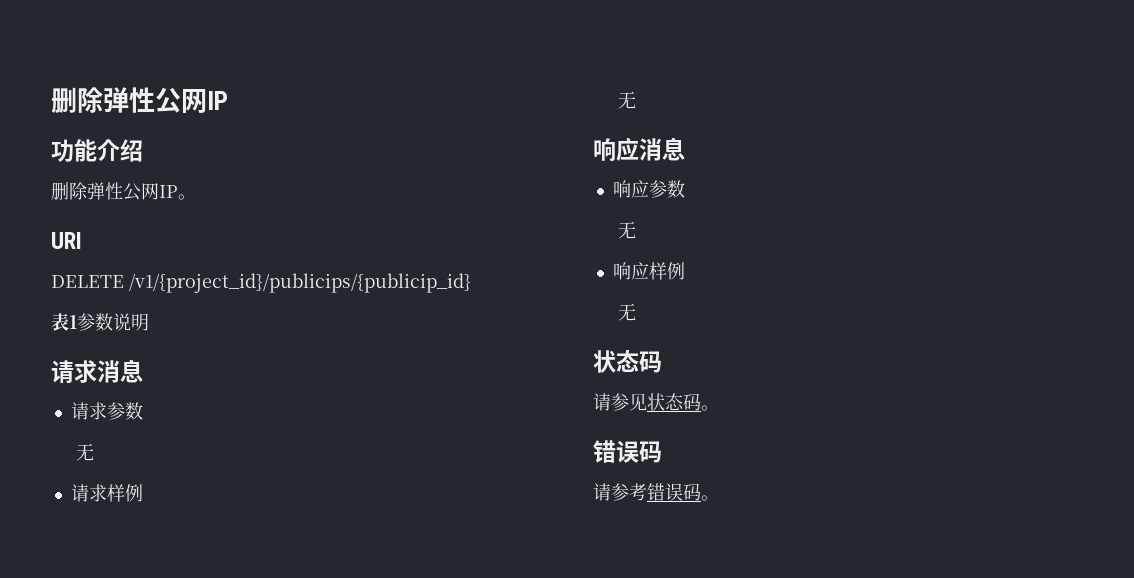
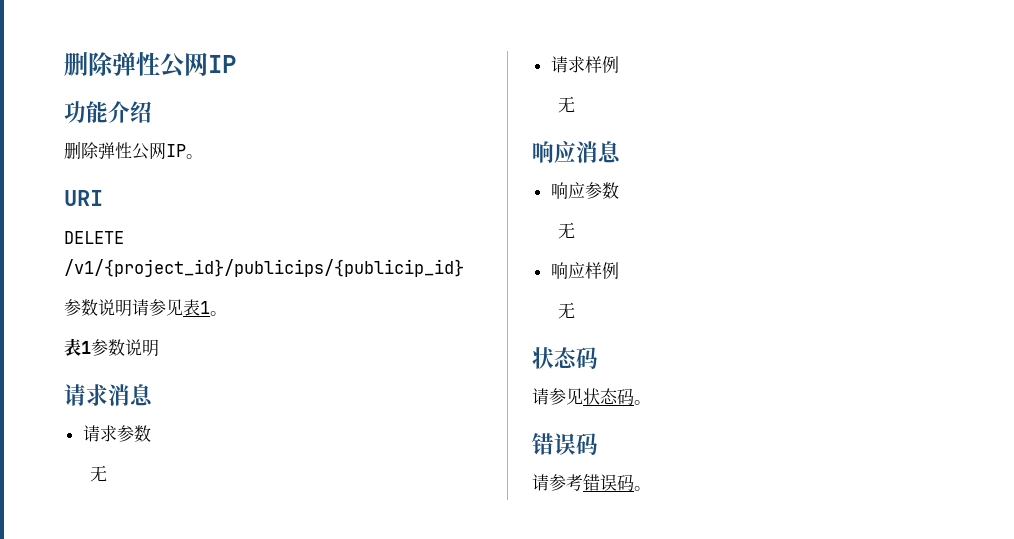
+ 参数说明请参见表1。

